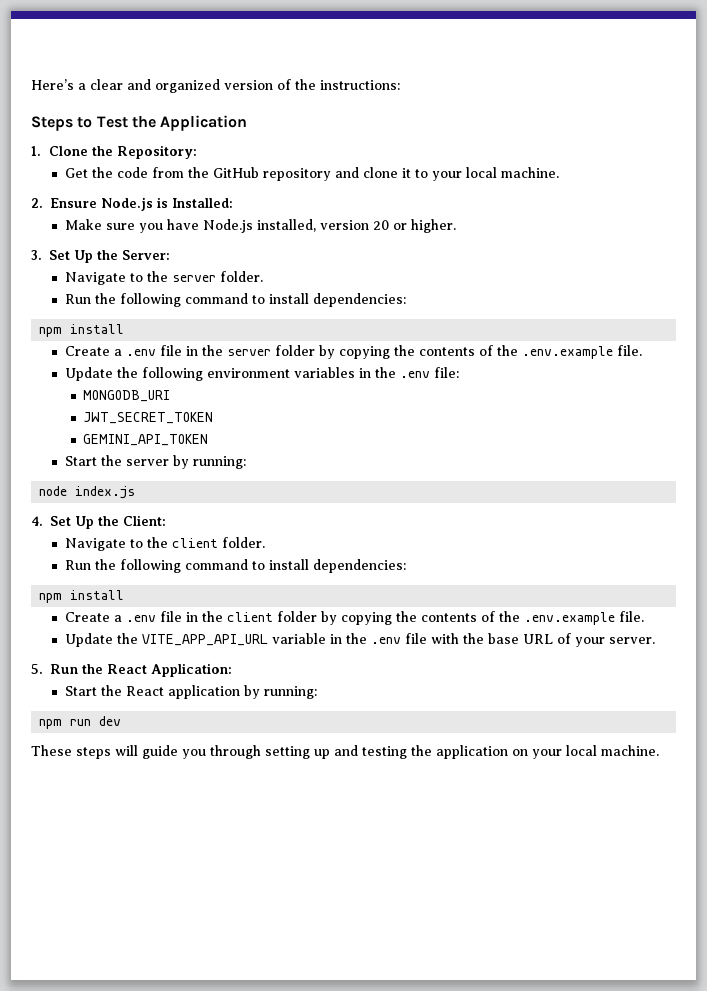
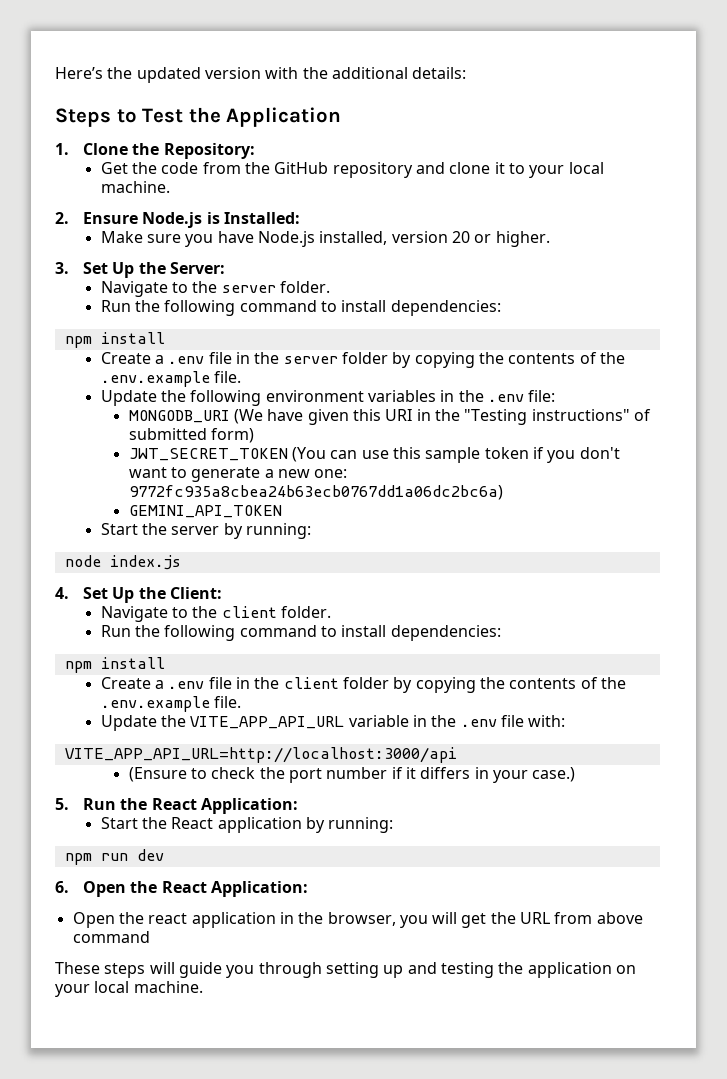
- Here’s a clear and organized version of the instructions:
+ Here’s the updated version with the additional details:
- MONGODB_URI
- JWT_SECRET_TOKEN
+ MONGODB_URI (We have given this URI in the "Testing instructions" of submitted form)
+ JWT_SECRET_TOKEN (You can use this sample token if you don't want to generate a new one: 9772fc935a8cbea24b63ecb0767dd1a06dc2bc6a)
- Update the VITE_APP_API_URL variable in the .env file with the base URL of your server.
+ Update the VITE_APP_API_URL variable in the .env file with:
+ VITE_APP_API_URL=http://localhost:3000/api
+ (Ensure to check the port number if it differs in your case.)
+ 6. Open the React Application:
+ Open the react application in the browser, you will get the URL from above command

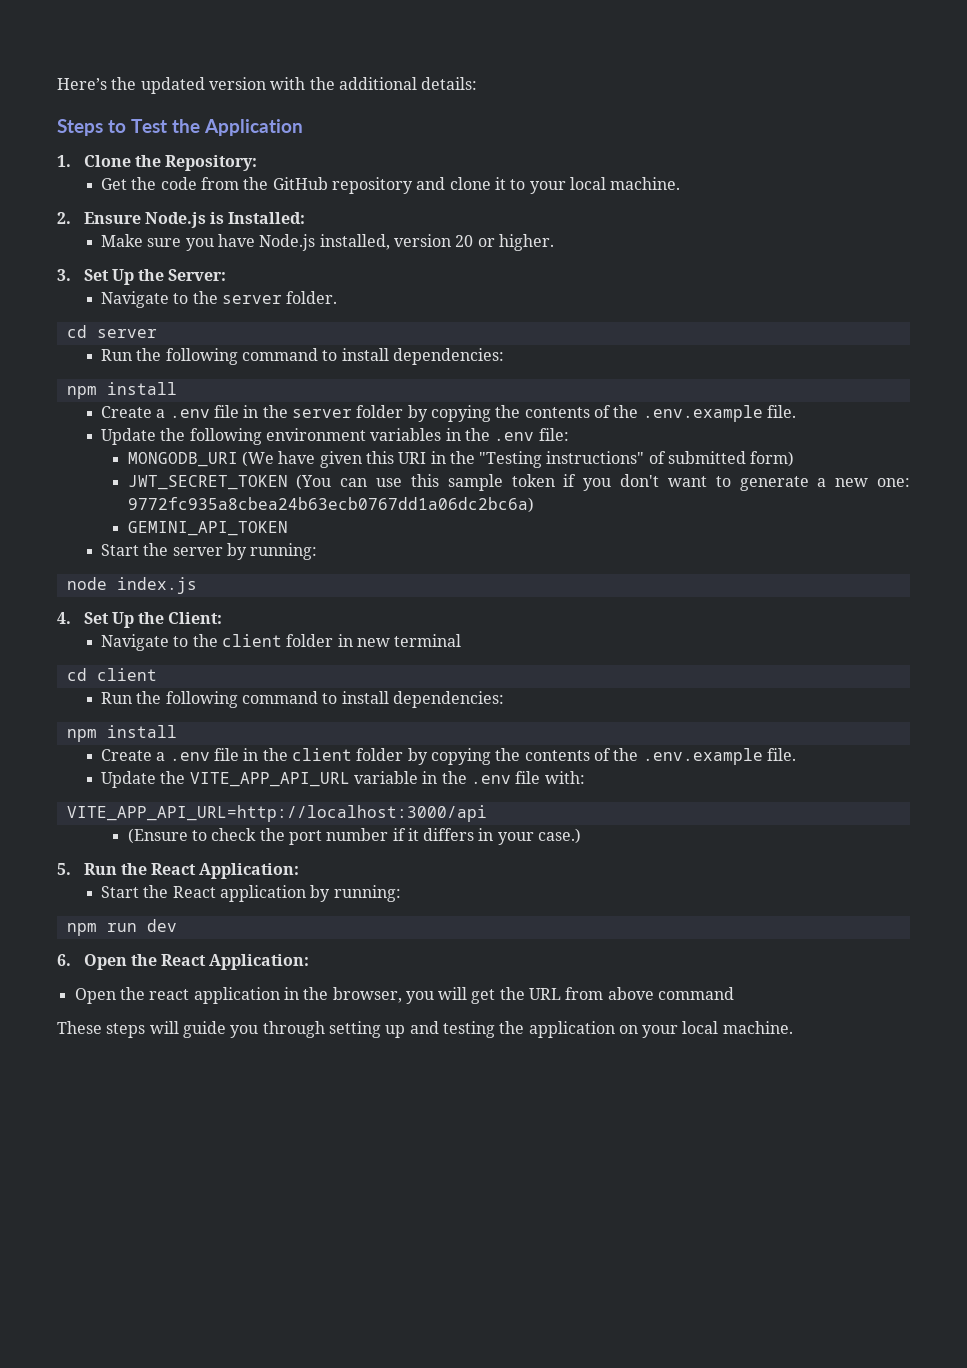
+ cd server
- Navigate to the client folder.
+ Navigate to the client folder in new terminal
+ cd client

